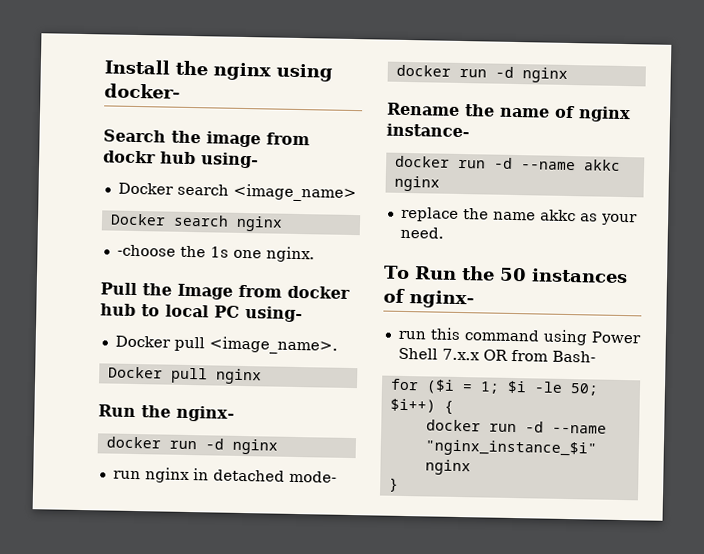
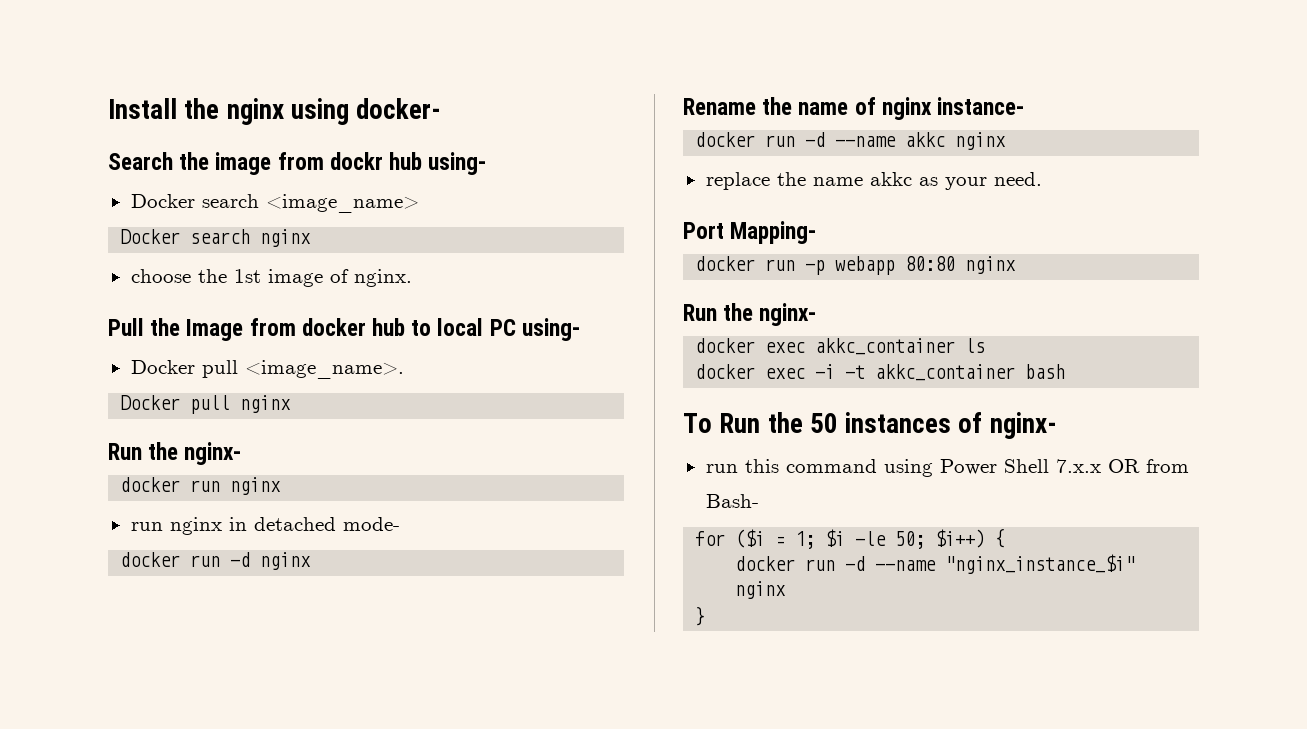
- -choose the 1s one nginx.
+ choose the 1st image of nginx.
  Docker pull nginx
  Run the nginx-
- docker run -d nginx
+ docker run nginx
+ Port Mapping-
+ docker run -p webapp 80:80 nginx
+ Run the nginx-
+ docker exec akkc_container ls
+ docker exec -i -t akkc_container bash

